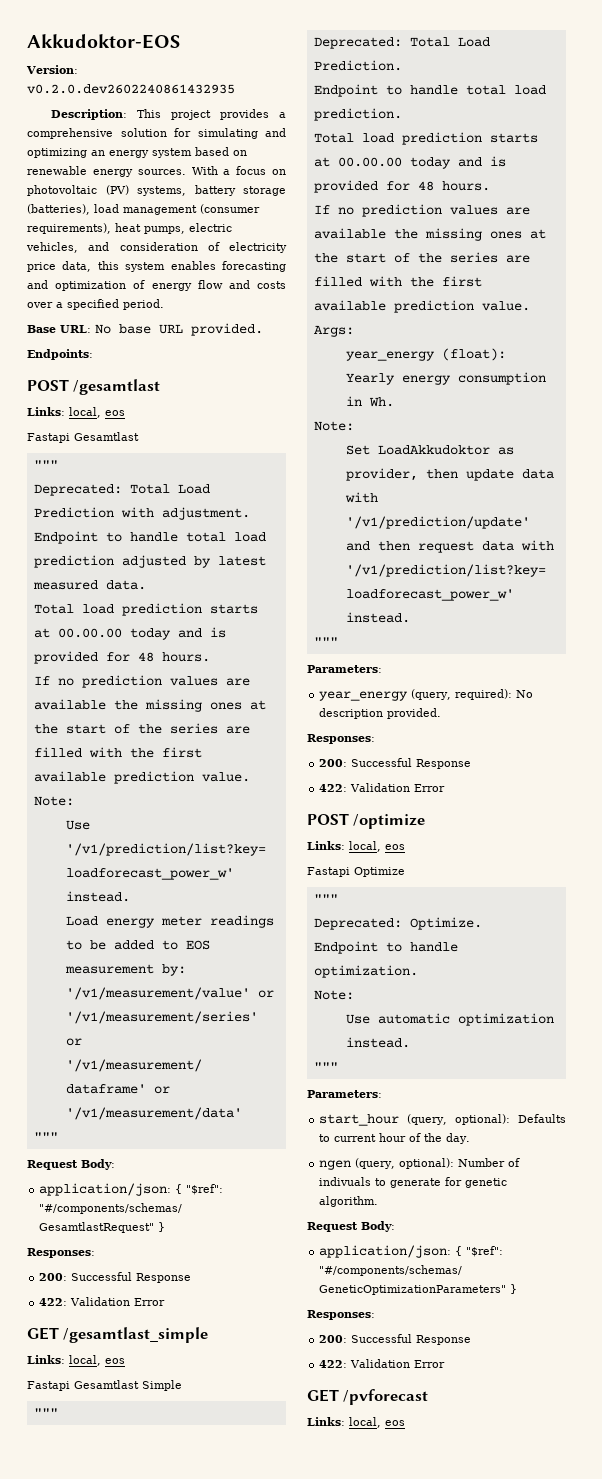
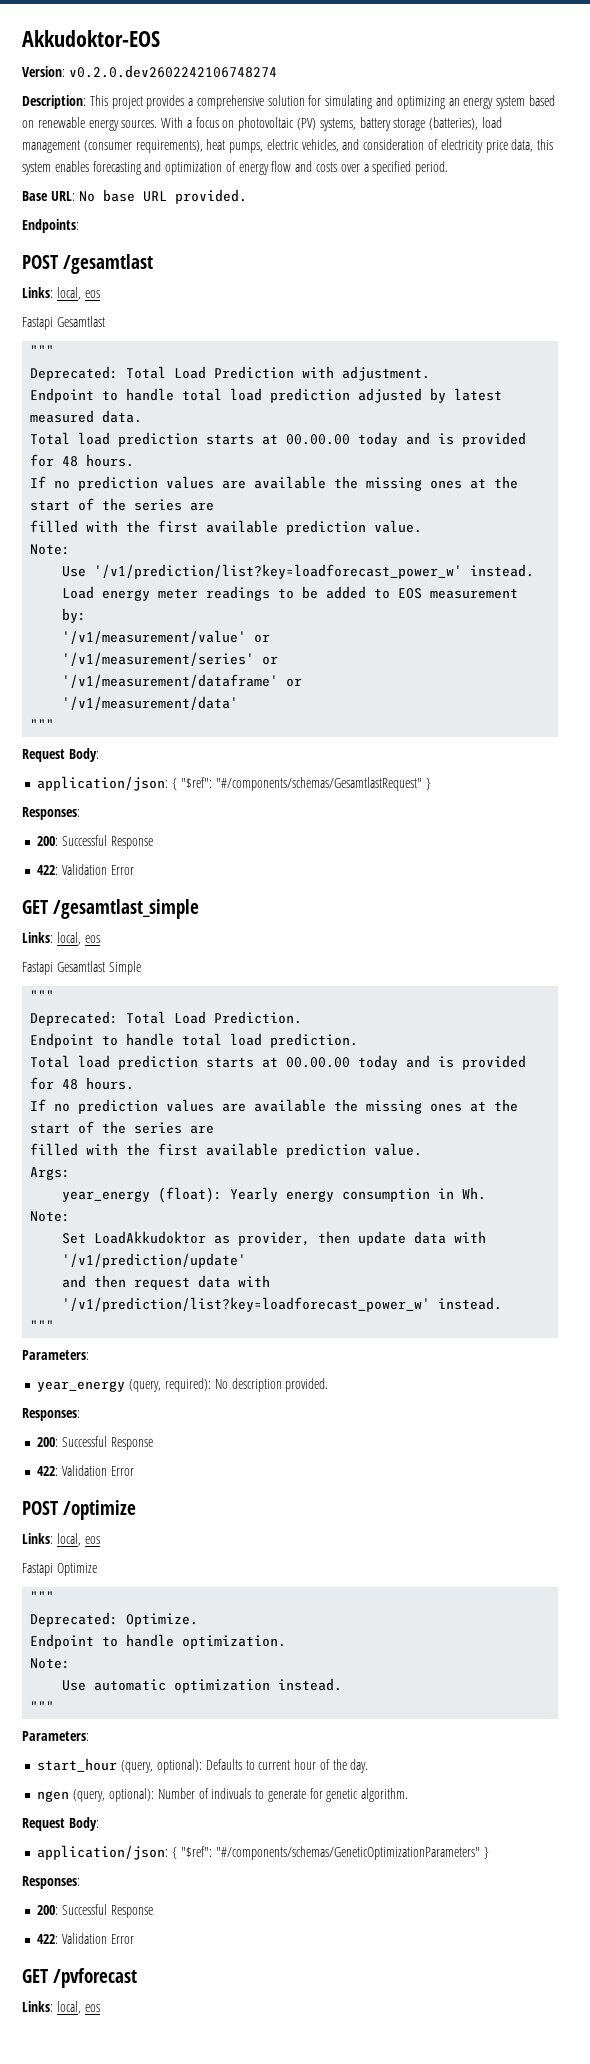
- Version: v0.2.0.dev2602240861432935
+ Version: v0.2.0.dev2602242106748274

